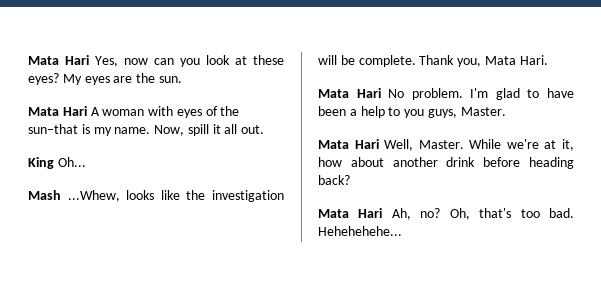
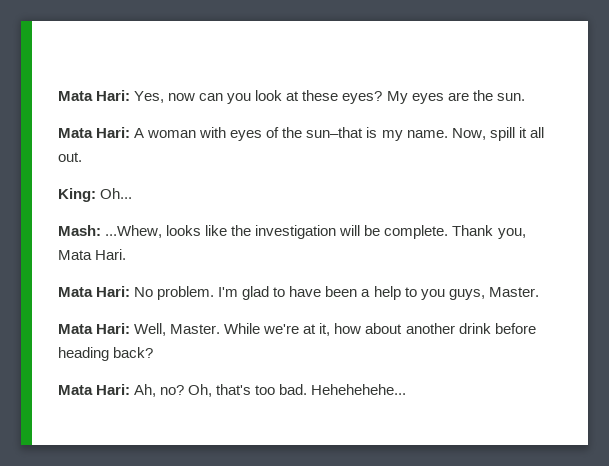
- Mata Hari Yes, now can you look at these eyes?
+ Mata Hari: Yes, now can you look at these eyes?
- Mata Hari A woman with eyes of the sun–that is my name.
+ Mata Hari: A woman with eyes of the sun–that is my name.
- King Oh...
+ King: Oh...
- Mash ...Whew, looks like the investigation will be complete.
+ Mash: ...Whew, looks like the investigation will be complete.
- Mata Hari No problem.
+ Mata Hari: No problem.
- Mata Hari Well, Master.
+ Mata Hari: Well, Master.
- Mata Hari Ah, no?
+ Mata Hari: Ah, no?

